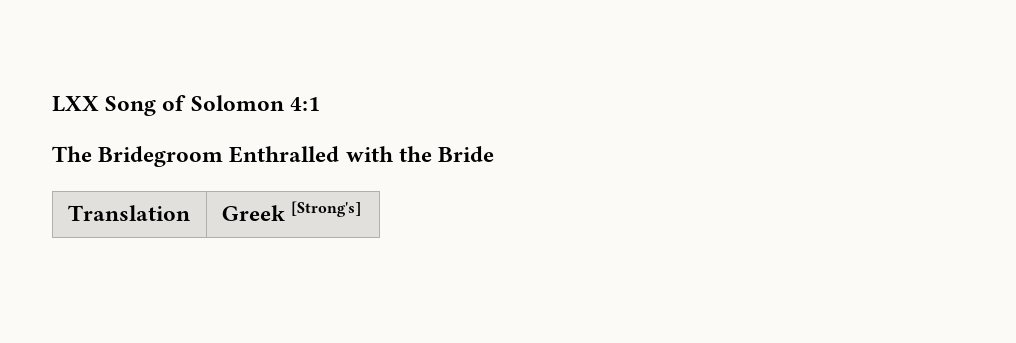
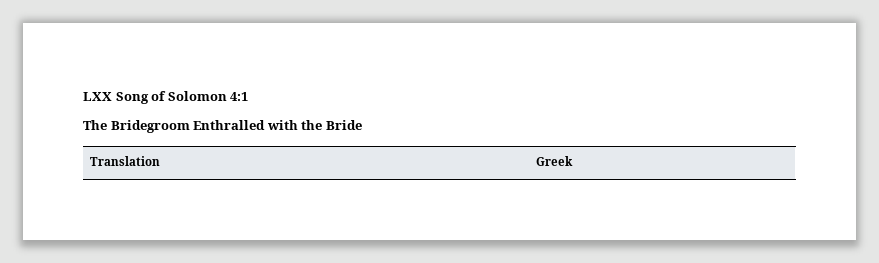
- Translation | Greek [Strong's]
+ Translation | Greek

